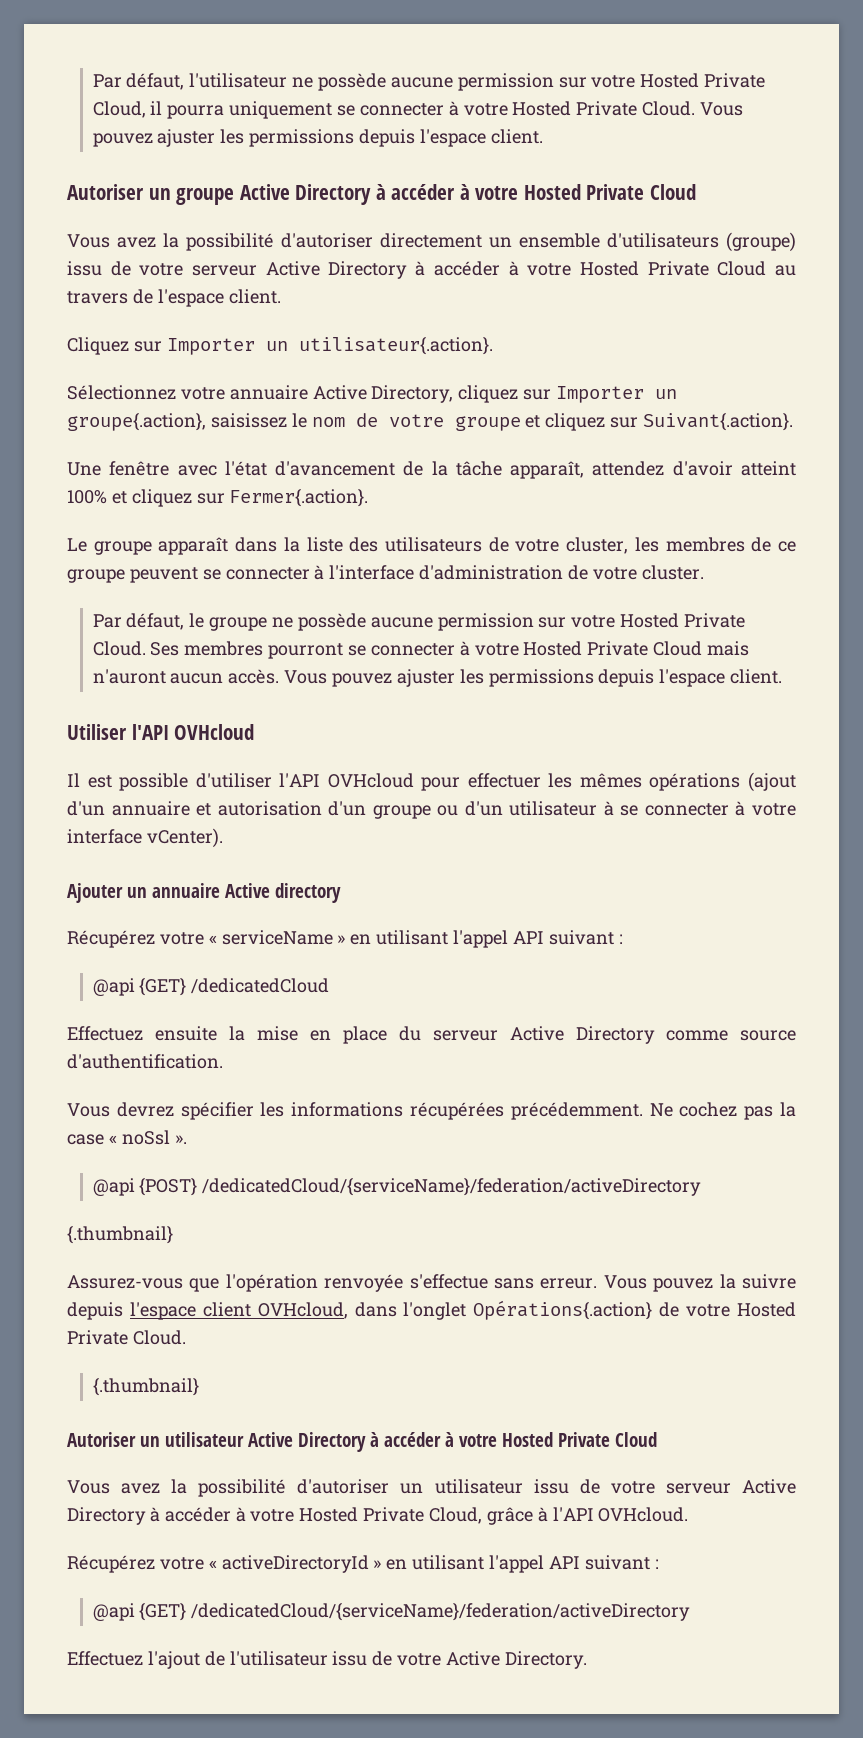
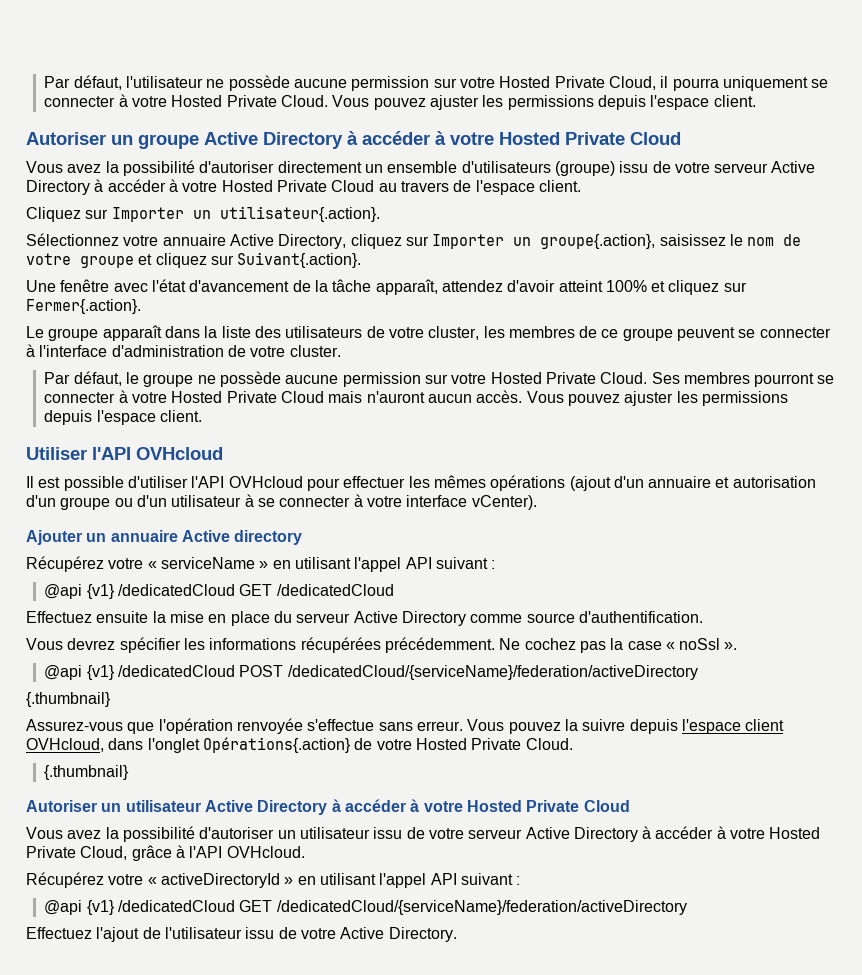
- @api {GET} /dedicatedCloud
+ @api {v1} /dedicatedCloud GET /dedicatedCloud
- @api {POST} /dedicatedCloud/{serviceName}/federation/activeDirectory
+ @api {v1} /dedicatedCloud POST /dedicatedCloud/{serviceName}/federation/activeDirectory
- @api {GET} /dedicatedCloud/{serviceName}/federation/activeDirectory
+ @api {v1} /dedicatedCloud GET /dedicatedCloud/{serviceName}/federation/activeDirectory

